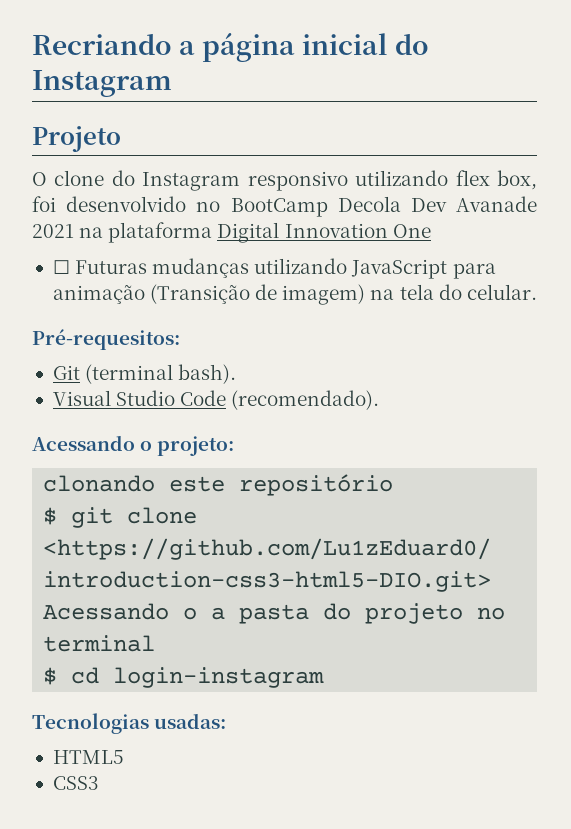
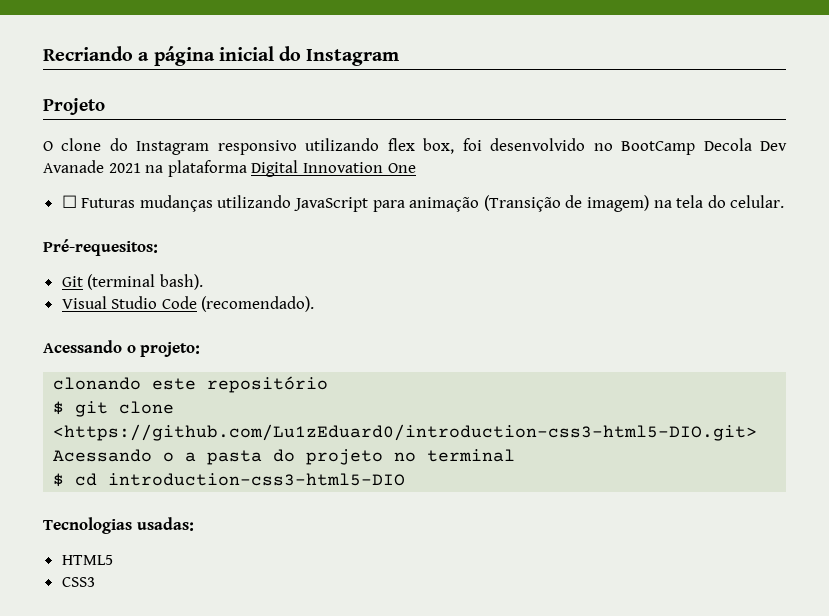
- $ cd login-instagram
+ $ cd introduction-css3-html5-DIO

